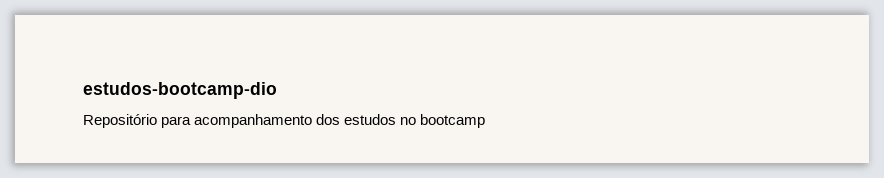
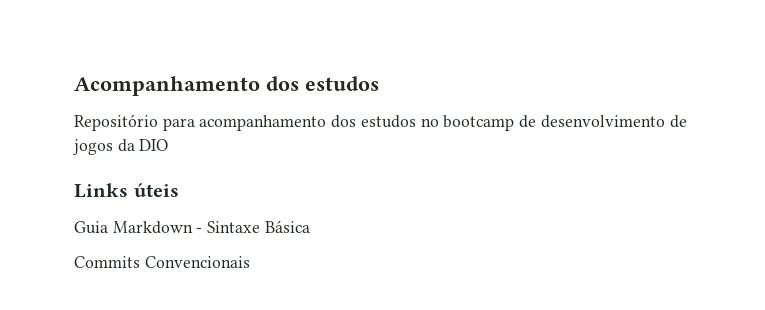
- estudos-bootcamp-dio
+ Acompanhamento dos estudos
- Repositório para acompanhamento dos estudos no bootcamp
+ Repositório para acompanhamento dos estudos no bootcamp de desenvolvimento de jogos da DIO
+ Links úteis
+ Guia Markdown - Sintaxe Básica
+ Commits Convencionais

